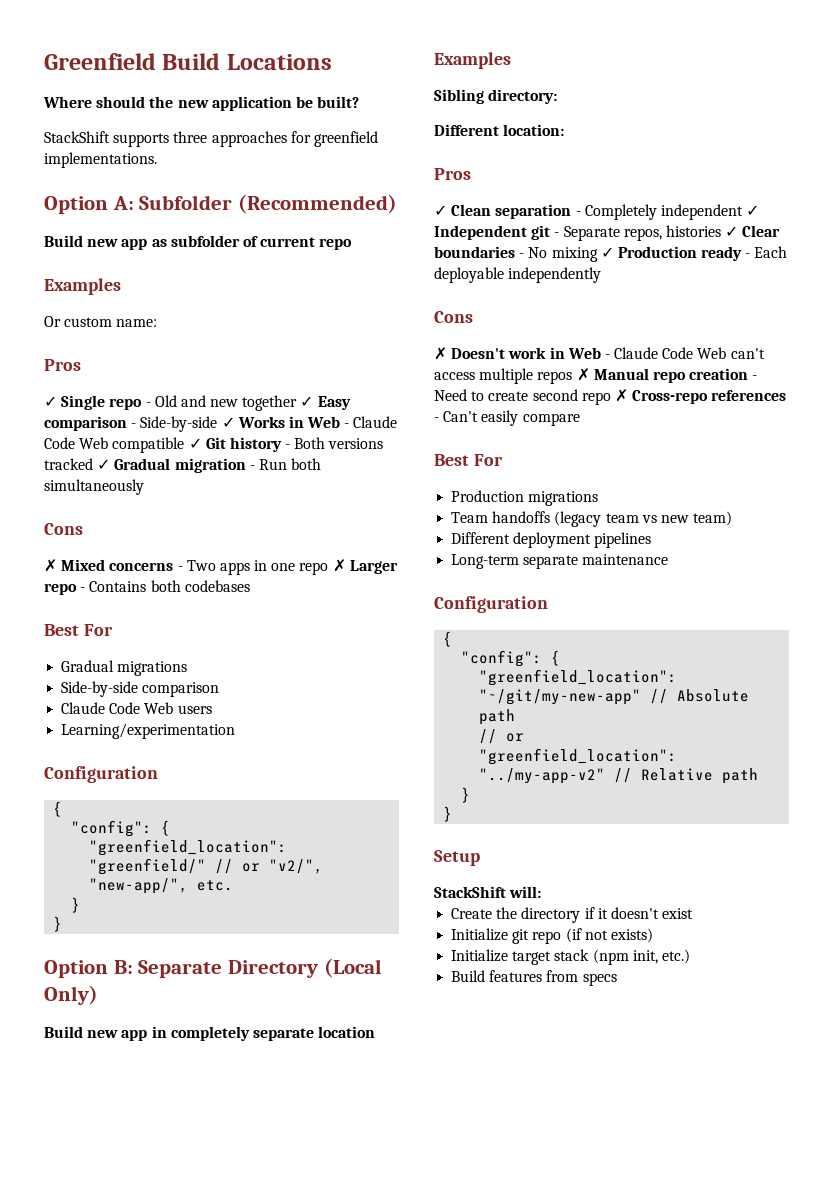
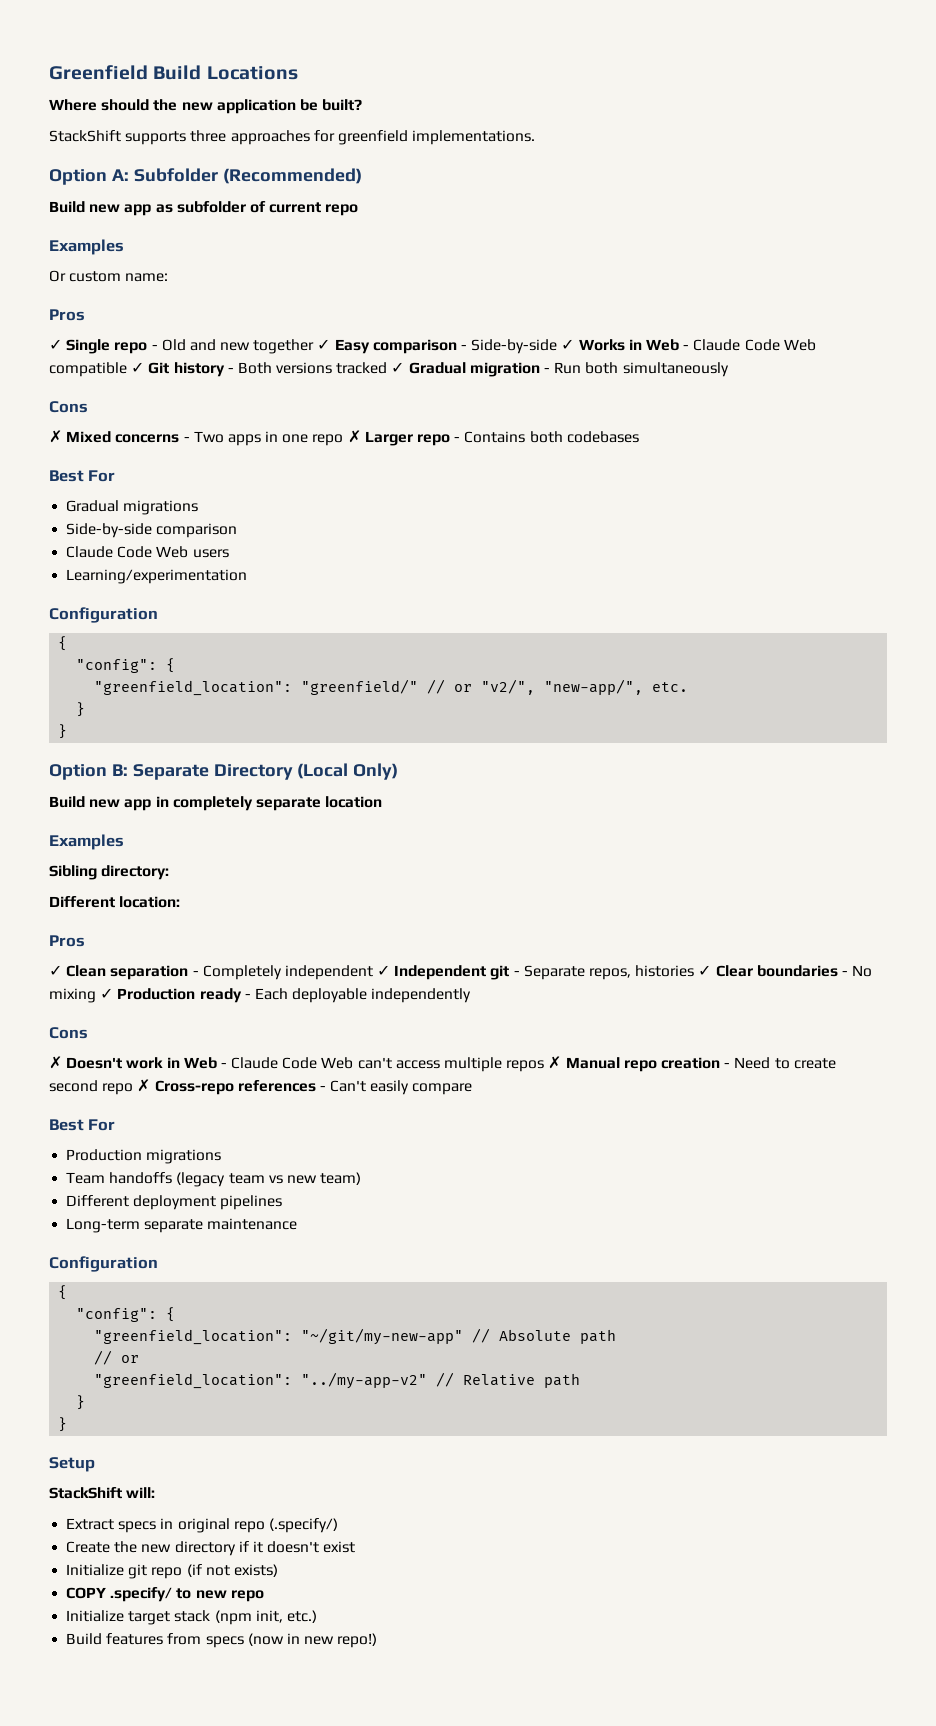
+ Extract specs in original repo (.specify/)
- Create the directory if it doesn't exist
+ Create the new directory if it doesn't exist
+ COPY .specify/ to new repo
- Build features from specs
+ Build features from specs (now in new repo!)

